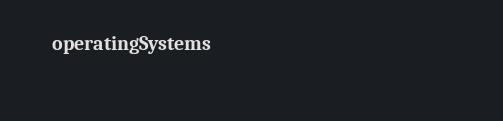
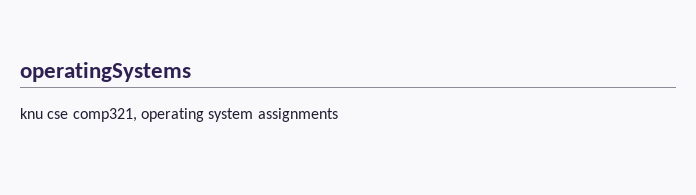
+ knu cse comp321, operating system assignments

